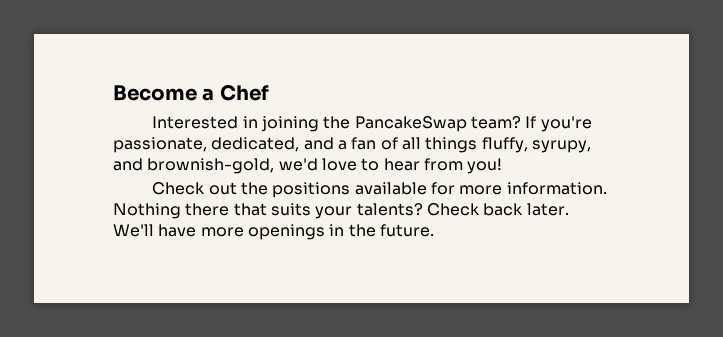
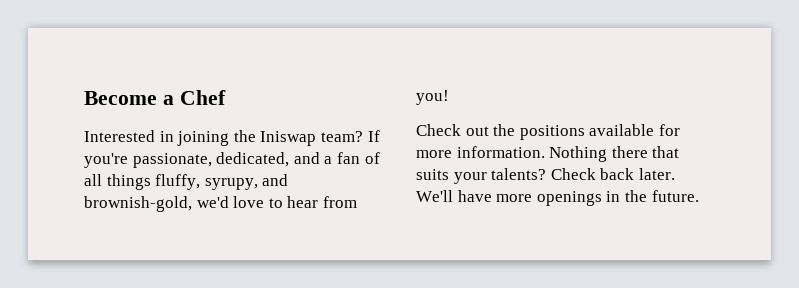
- Interested in joining the PancakeSwap team?
+ Interested in joining the Iniswap team?

